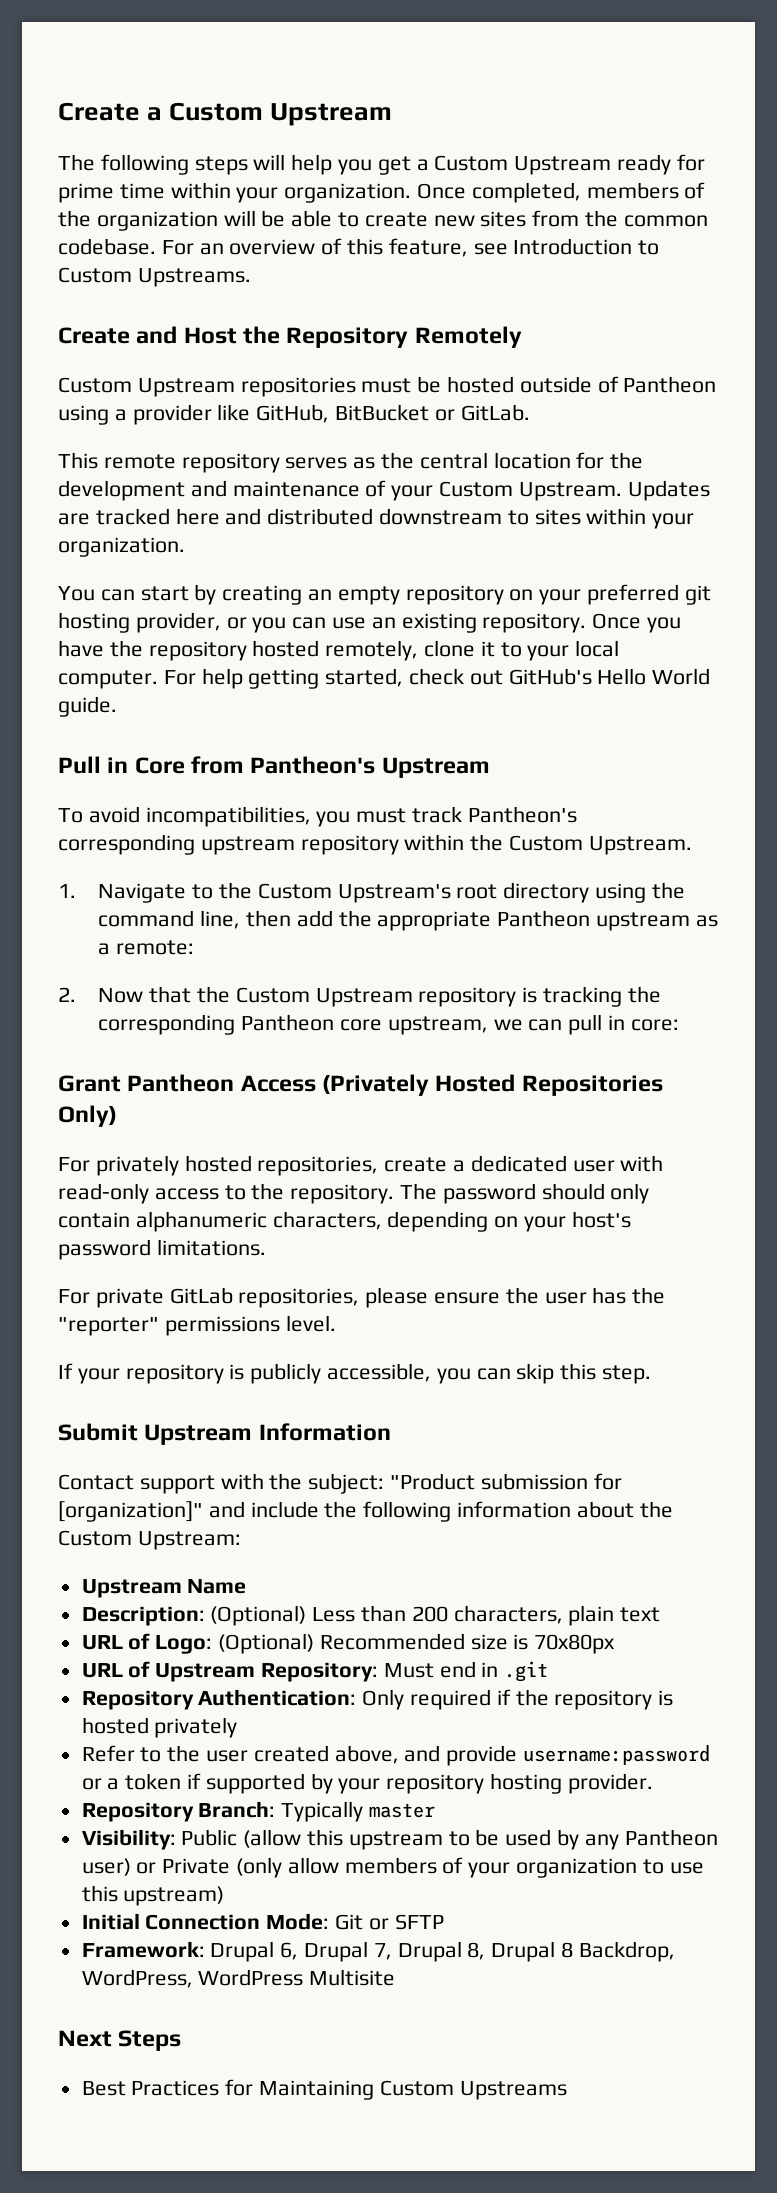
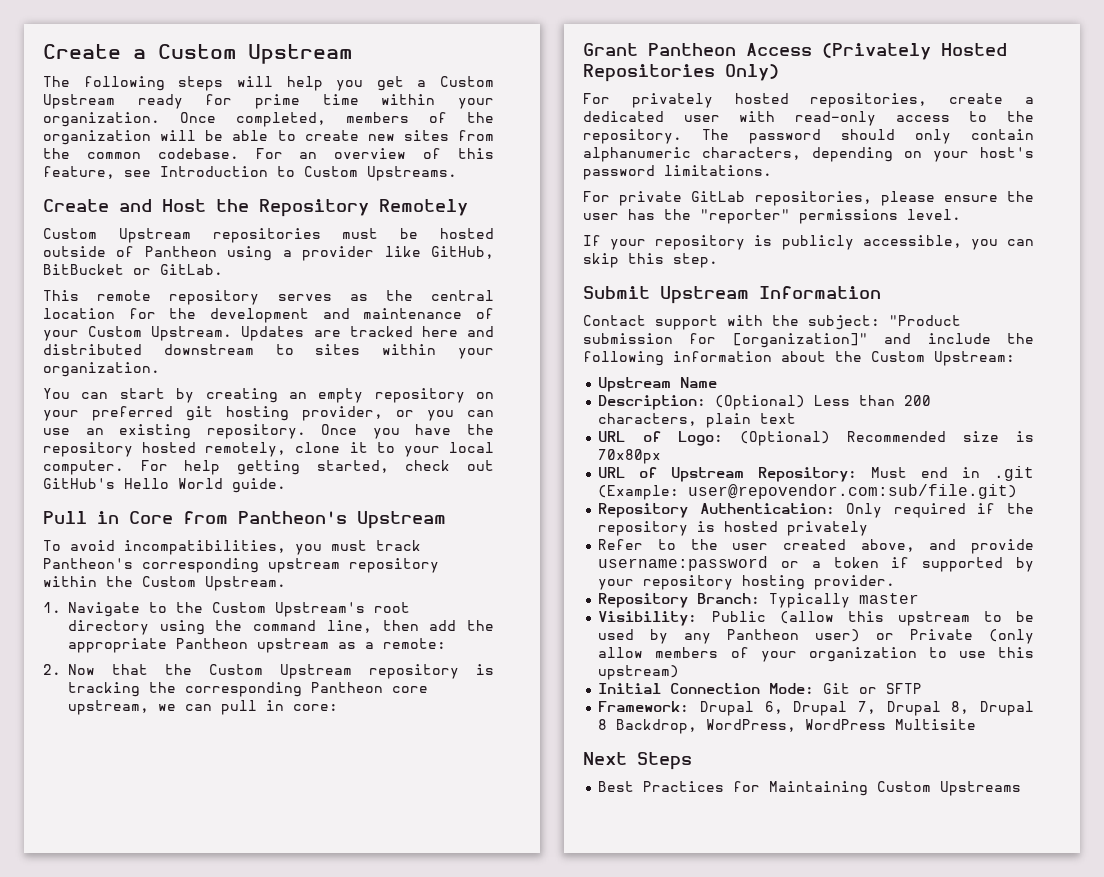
- URL of Upstream Repository: Must end in .git
+ URL of Upstream Repository: Must end in .git (Example: user@repovendor.com:sub/file.git)

